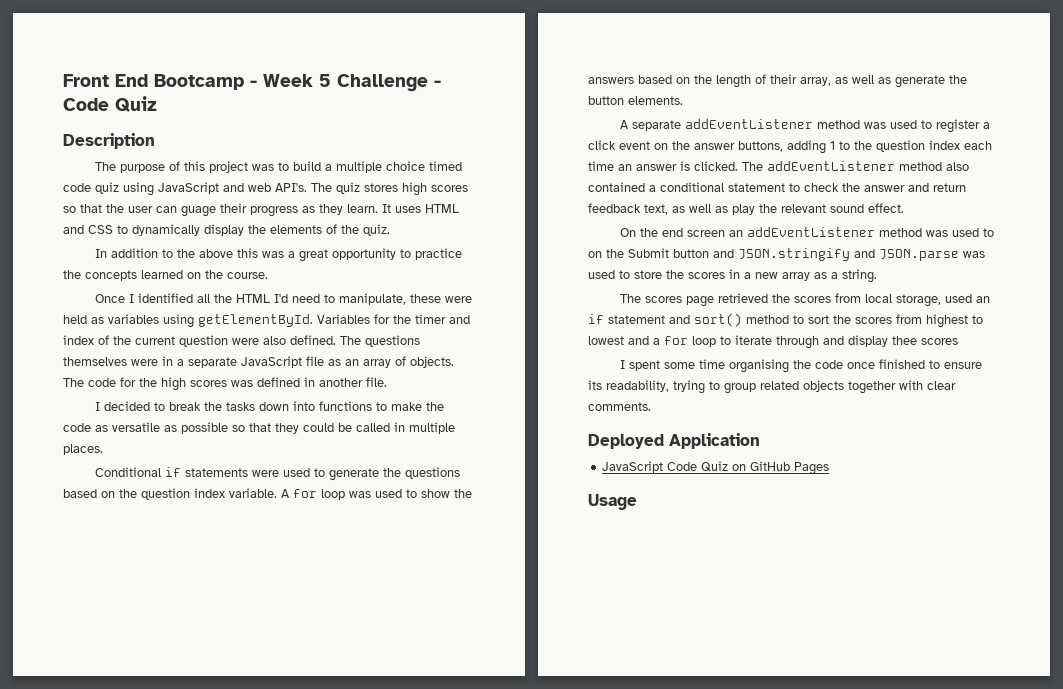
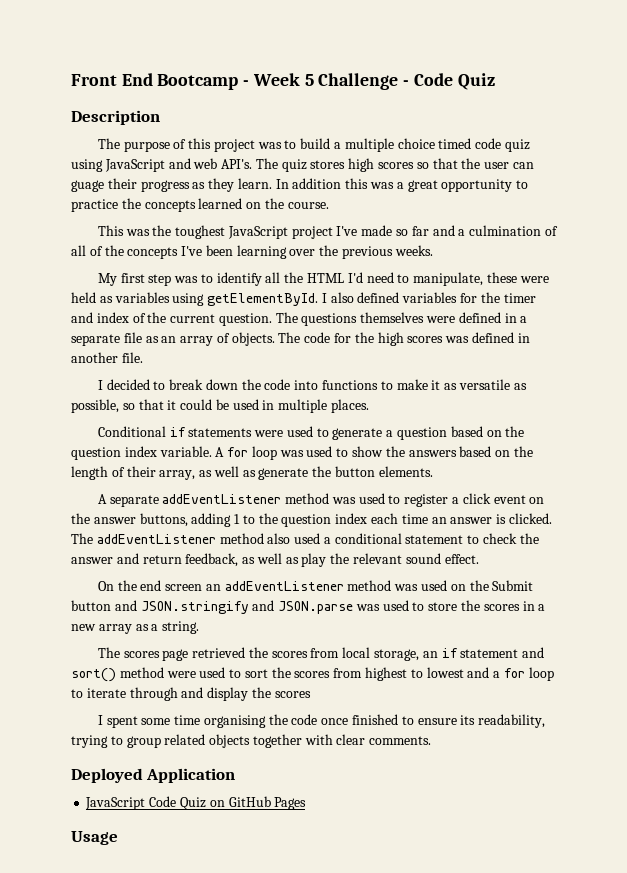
- It uses HTML and CSS to dynamically display the elements of the quiz.
- In addition to the above this was a great opportunity to practice the concepts learned on the course.
+ In addition this was a great opportunity to practice the concepts learned on the course.
- Once I identified all the HTML I'd need to manipulate, these were held as variables using getElementById.
+ This was the toughest JavaScript project I've made so far and a culmination of all of the concepts I've been learning over the previous weeks.
+ My first step was to identify all the HTML I'd need to manipulate, these were held as variables using getElementById.
- Variables for the timer and index of the current question were also defined.
+ I also defined variables for the timer and index of the current question.
- The questions themselves were in a separate JavaScript file as an array of objects.
+ The questions themselves were defined in a separate file as an array of objects.
- I decided to break the tasks down into functions to make the code as versatile as possible so that they could be called in multiple places.
+ I decided to break down the code into functions to make it as versatile as possible, so that it could be used in multiple places.
- Conditional if statements were used to generate the questions based on the question index variable.
+ Conditional if statements were used to generate a question based on the question index variable.
- The addEventListener method also contained a conditional statement to check the answer and return feedback text, as well as play the relevant sound effect.
+ The addEventListener method also used a conditional statement to check the answer and return feedback, as well as play the relevant sound effect.
- On the end screen an addEventListener method was used to on the Submit button and JSON.stringify and JSON.parse was used to store the scores in a new array as a string.
+ On the end screen an addEventListener method was used on the Submit button and JSON.stringify and JSON.parse was used to store the scores in a new array as a string.
- The scores page retrieved the scores from local storage, used an if statement and sort() method to sort the scores from highest to lowest and a for loop to iterate through and display thee scores
+ The scores page retrieved the scores from local storage, an if statement and sort() method were used to sort the scores from highest to lowest and a for loop to iterate through and display the scores

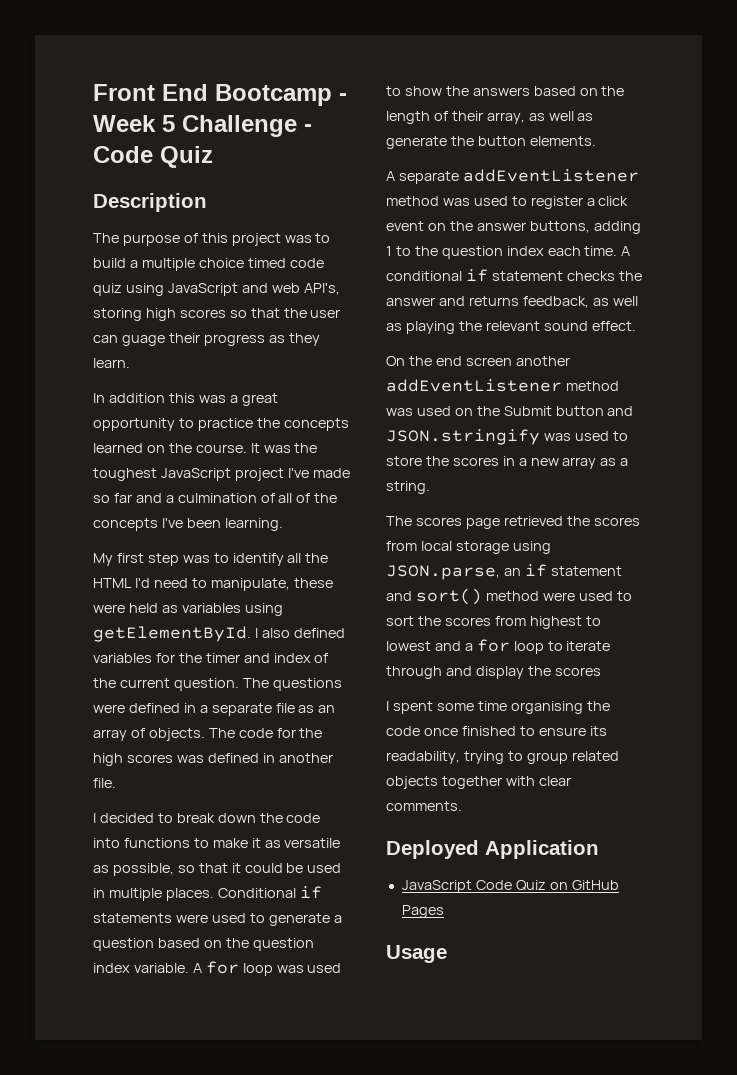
- The purpose of this project was to build a multiple choice timed code quiz using JavaScript and web API's. The quiz stores high scores so that the user can guage their progress as they learn. In addition this was a great opportunity to practice the concepts learned on the course.
- This was the toughest JavaScript project I've made so far and a culmination of all of the concepts I've been learning over the previous weeks.
+ The purpose of this project was to build a multiple choice timed code quiz using JavaScript and web API's, storing high scores so that the user can guage their progress as they learn.
+ In addition this was a great opportunity to practice the concepts learned on the course. It was the toughest JavaScript project I've made so far and a culmination of all of the concepts I've been learning.
- The questions themselves were defined in a separate file as an array of objects.
+ The questions were defined in a separate file as an array of objects.
- I decided to break down the code into functions to make it as versatile as possible, so that it could be used in multiple places.
- Conditional if statements were used to generate a question based on the question index variable.
+ I decided to break down the code into functions to make it as versatile as possible, so that it could be used in multiple places. Conditional if statements were used to generate a question based on the question index variable.
- A separate addEventListener method was used to register a click event on the answer buttons, adding 1 to the question index each time an answer is clicked. The addEventListener method also used a conditional statement to check the answer and return feedback, as well as play the relevant sound effect.
+ A separate addEventListener method was used to register a click event on the answer buttons, adding 1 to the question index each time. A conditional if statement checks the answer and returns feedback, as well as playing the relevant sound effect.
- On the end screen an addEventListener method was used on the Submit button and JSON.stringify and JSON.parse was used to store the scores in a new array as a string.
+ On the end screen another addEventListener method was used on the Submit button and JSON.stringify was used to store the scores in a new array as a string.
- The scores page retrieved the scores from local storage, an if statement and sort() method were used to sort the scores from highest to lowest and a for loop to iterate through and display the scores
+ The scores page retrieved the scores from local storage using JSON.parse, an if statement and sort() method were used to sort the scores from highest to lowest and a for loop to iterate through and display the scores

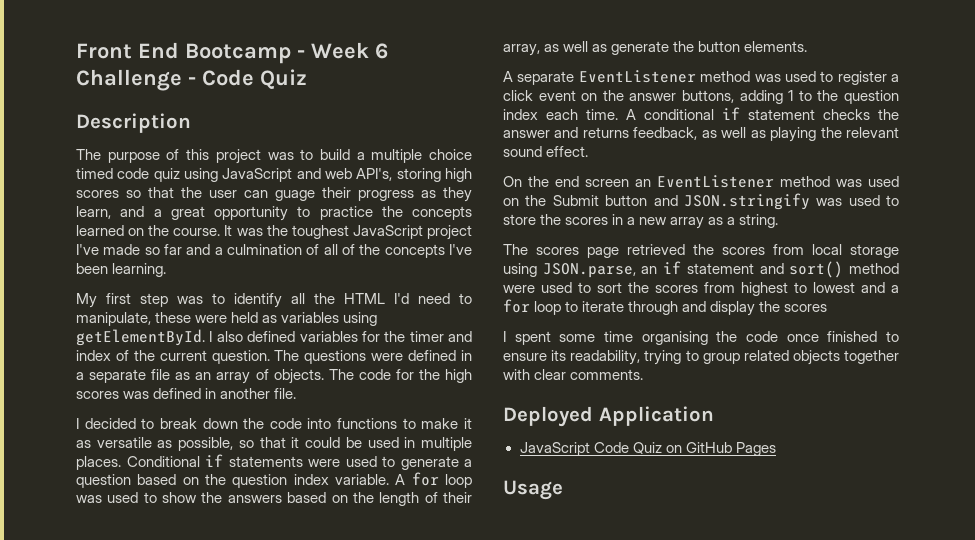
- Front End Bootcamp - Week 5 Challenge - Code Quiz
+ Front End Bootcamp - Week 6 Challenge - Code Quiz
- The purpose of this project was to build a multiple choice timed code quiz using JavaScript and web API's, storing high scores so that the user can guage their progress as they learn.
- In addition this was a great opportunity to practice the concepts learned on the course.
+ The purpose of this project was to build a multiple choice timed code quiz using JavaScript and web API's, storing high scores so that the user can guage their progress as they learn, and a great opportunity to practice the concepts learned on the course.
- A separate addEventListener method was used to register a click event on the answer buttons, adding 1 to the question index each time.
+ A separate EventListener method was used to register a click event on the answer buttons, adding 1 to the question index each time.
- On the end screen another addEventListener method was used on the Submit button and JSON.stringify was used to store the scores in a new array as a string.
+ On the end screen an EventListener method was used on the Submit button and JSON.stringify was used to store the scores in a new array as a string.

